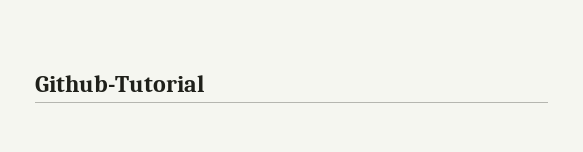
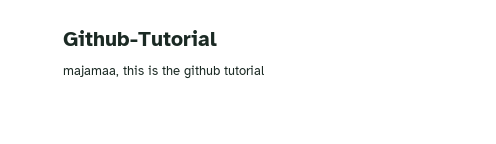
+ majamaa, this is the github tutorial

